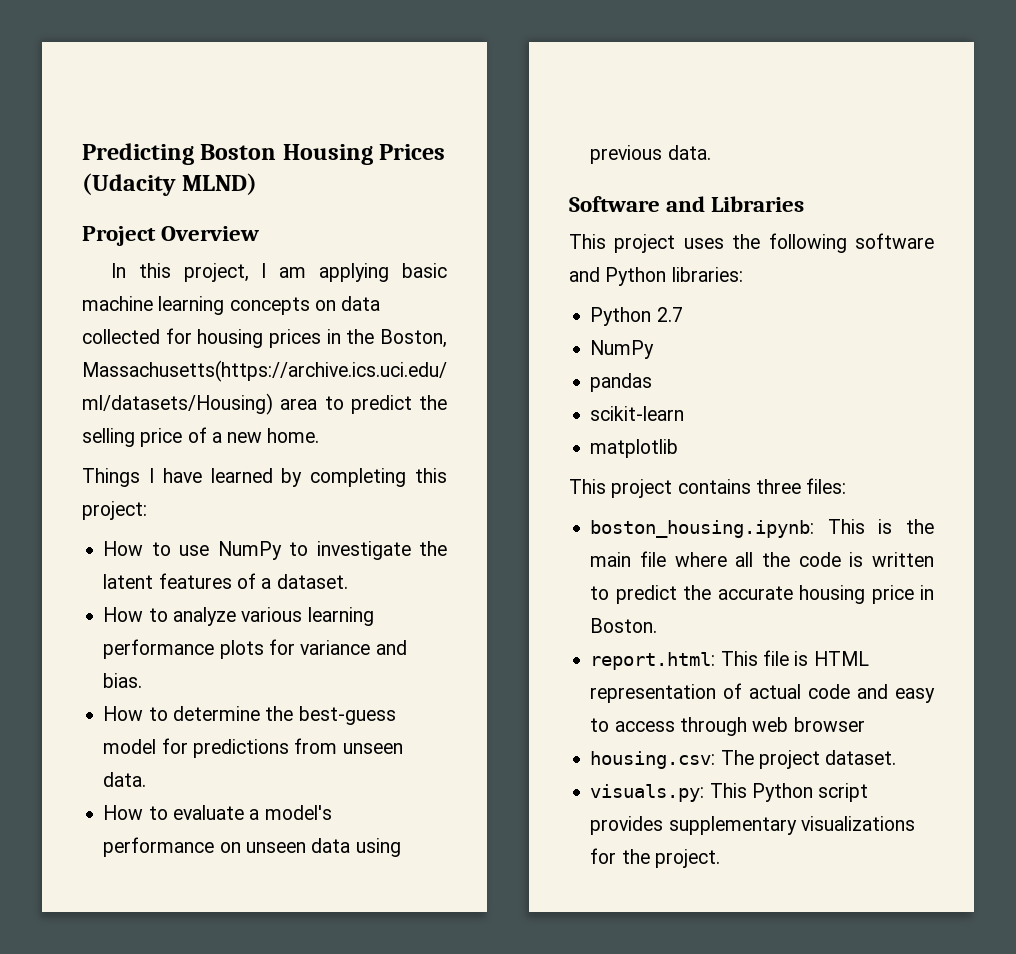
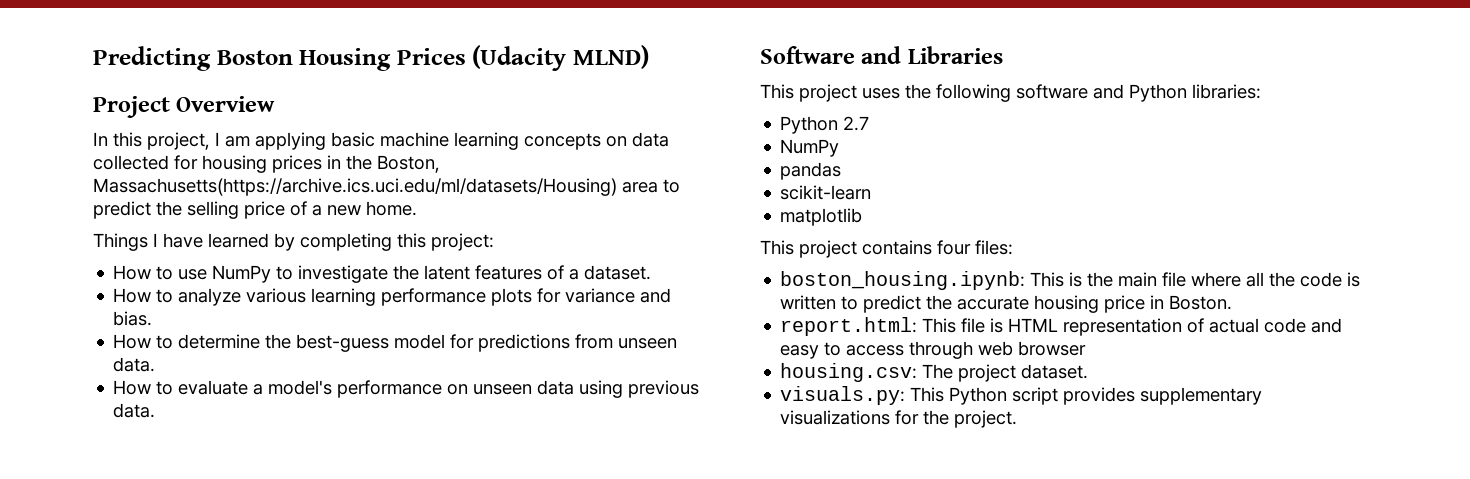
- This project contains three files:
+ This project contains four files:

